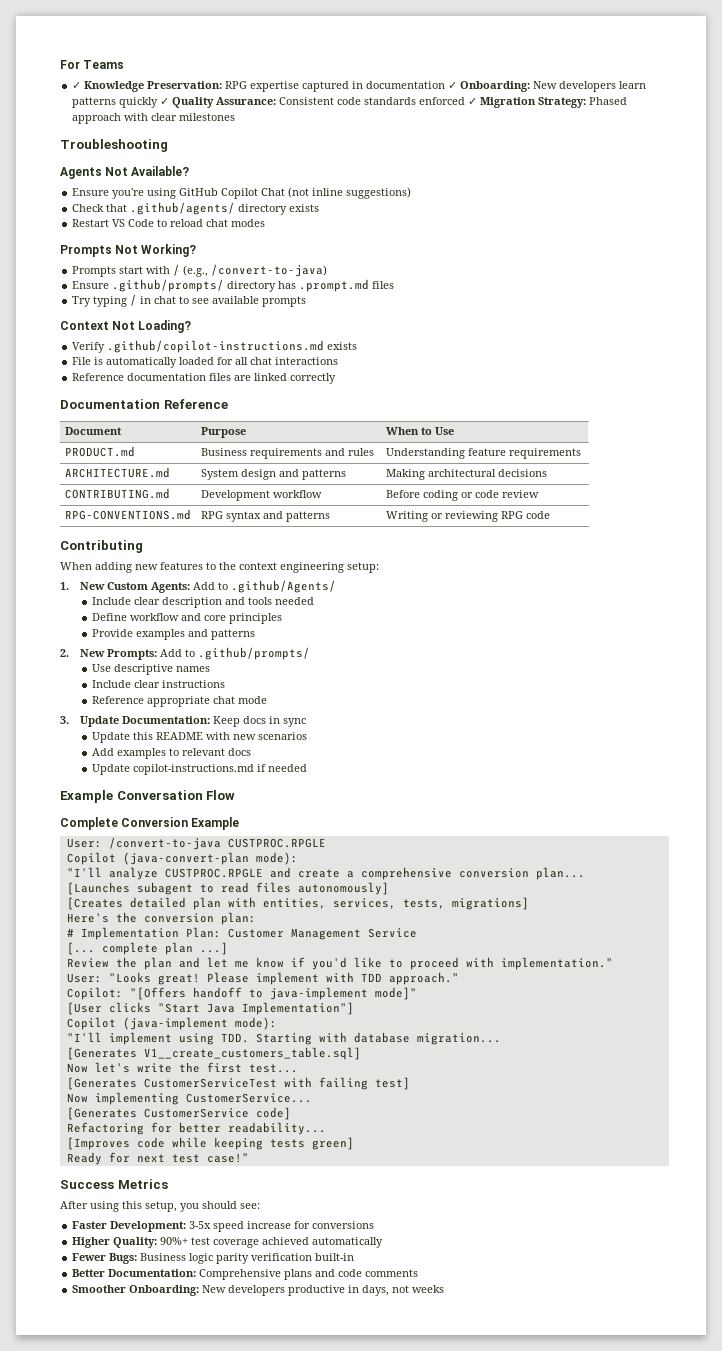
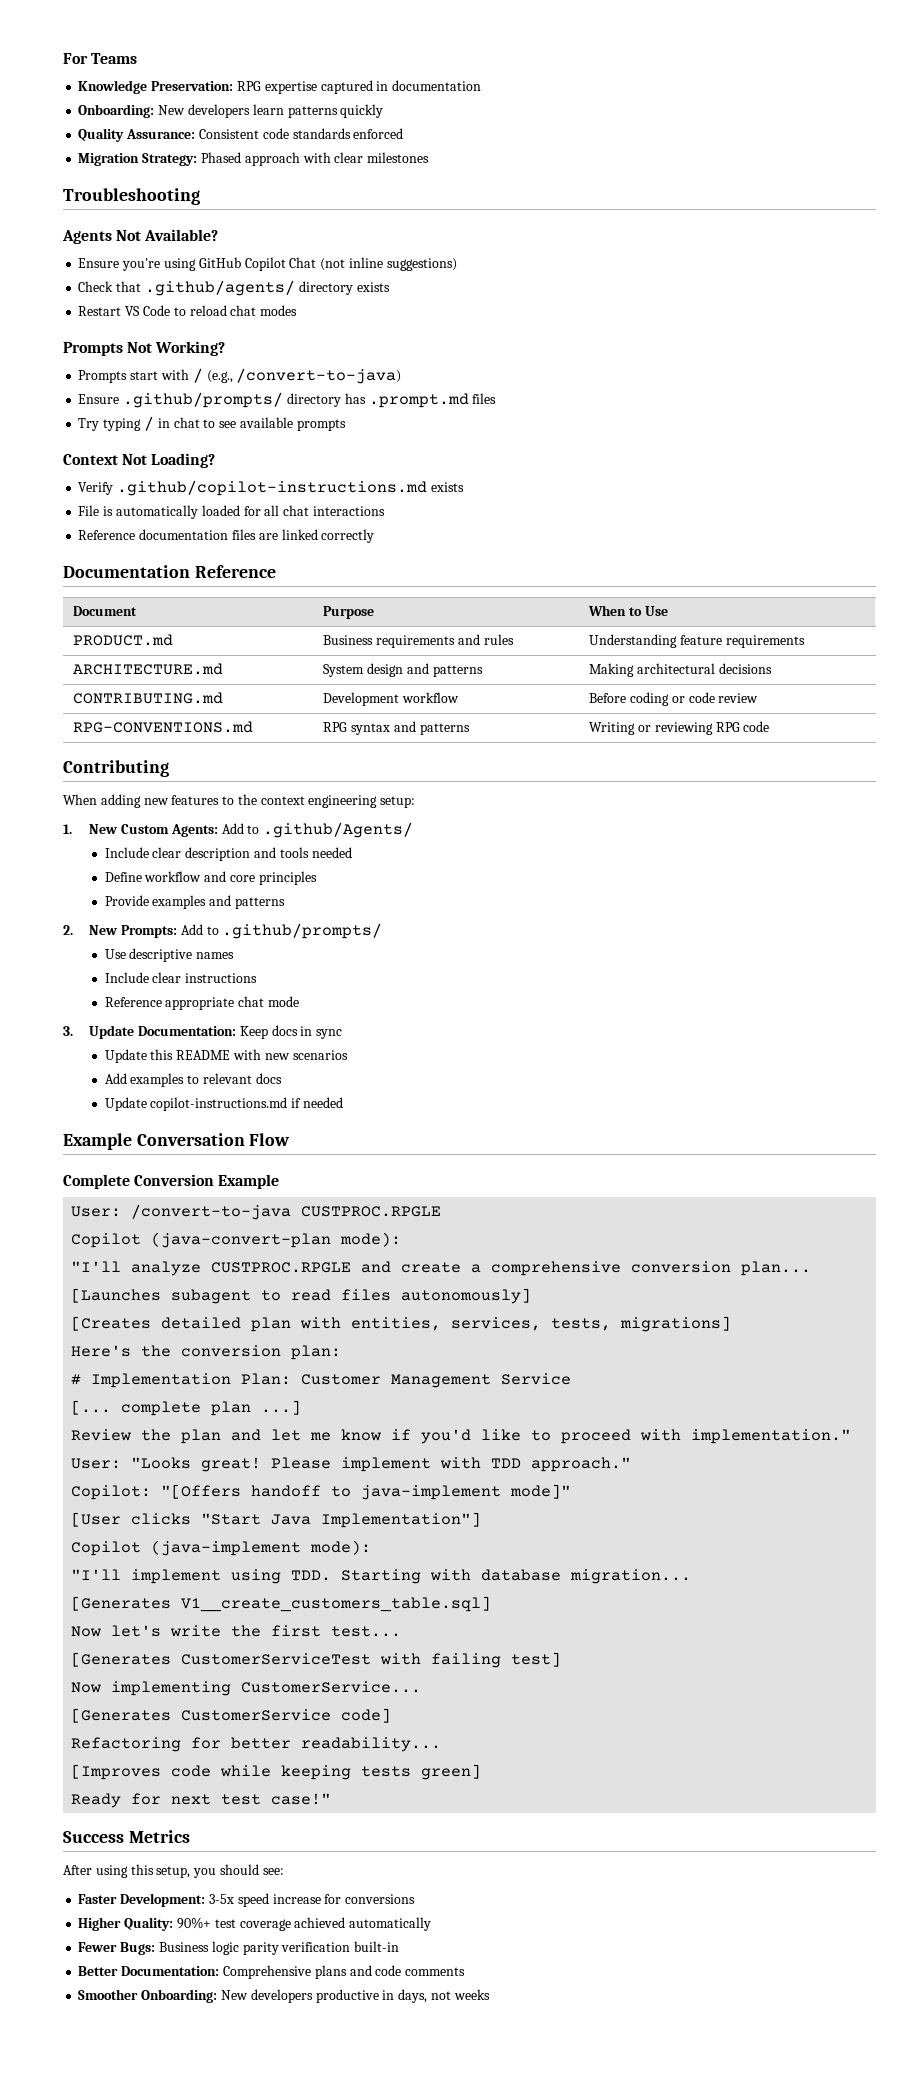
- ✓ Knowledge Preservation: RPG expertise captured in documentation ✓ Onboarding: New developers learn patterns quickly ✓ Quality Assurance: Consistent code standards enforced ✓ Migration Strategy: Phased approach with clear milestones
+ Knowledge Preservation: RPG expertise captured in documentation
+ Onboarding: New developers learn patterns quickly
+ Quality Assurance: Consistent code standards enforced
+ Migration Strategy: Phased approach with clear milestones

